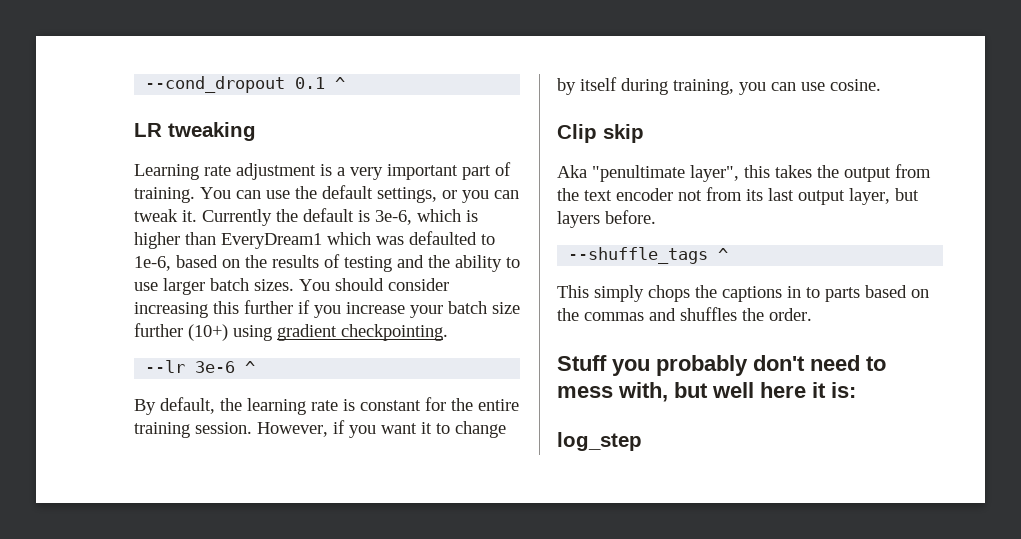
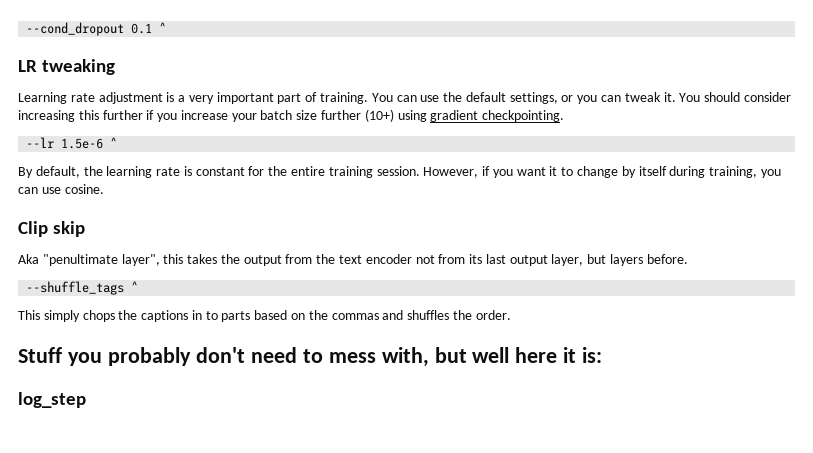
- Currently the default is 3e-6, which is higher than EveryDream1 which was defaulted to 1e-6, based on the results of testing and the ability to use larger batch sizes.
- --lr 3e-6 ^
+ --lr 1.5e-6 ^

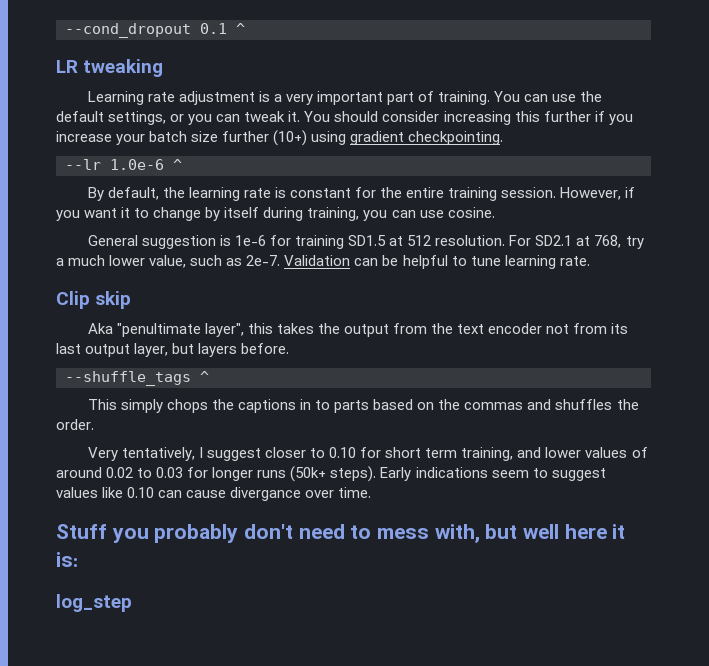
- --lr 1.5e-6 ^
+ --lr 1.0e-6 ^
+ General suggestion is 1e-6 for training SD1.5 at 512 resolution. For SD2.1 at 768, try a much lower value, such as 2e-7. Validation can be helpful to tune learning rate.
+ Very tentatively, I suggest closer to 0.10 for short term training, and lower values of around 0.02 to 0.03 for longer runs (50k+ steps). Early indications seem to suggest values like 0.10 can cause divergance over time.

